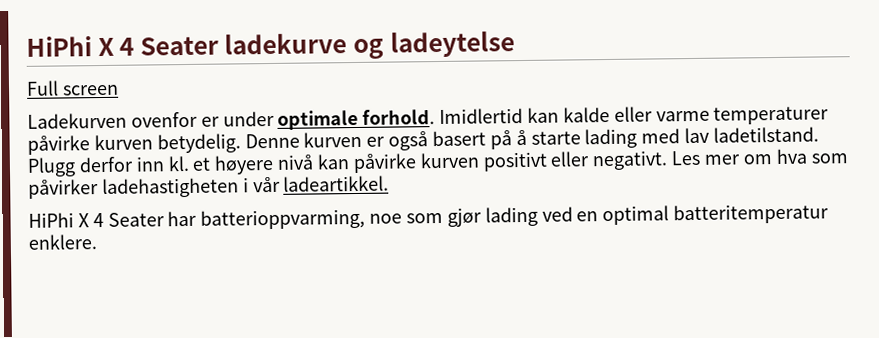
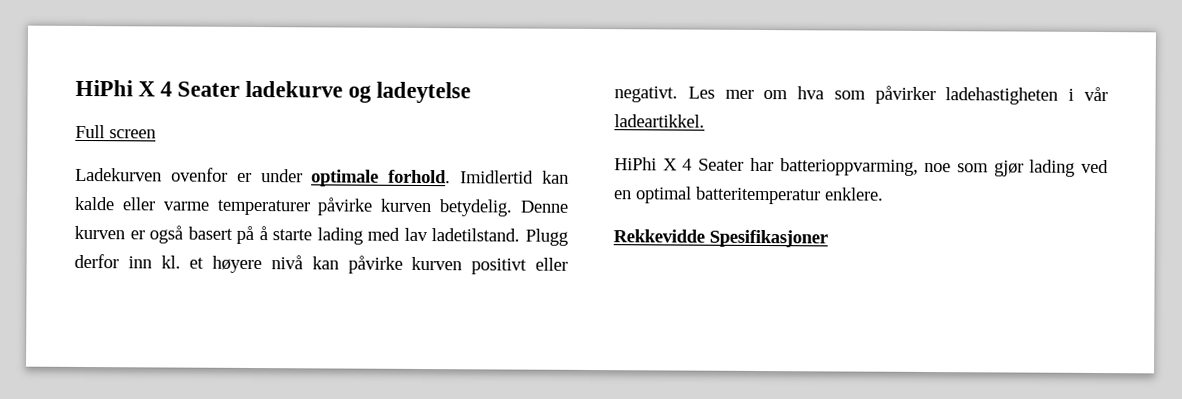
+ Rekkevidde Spesifikasjoner

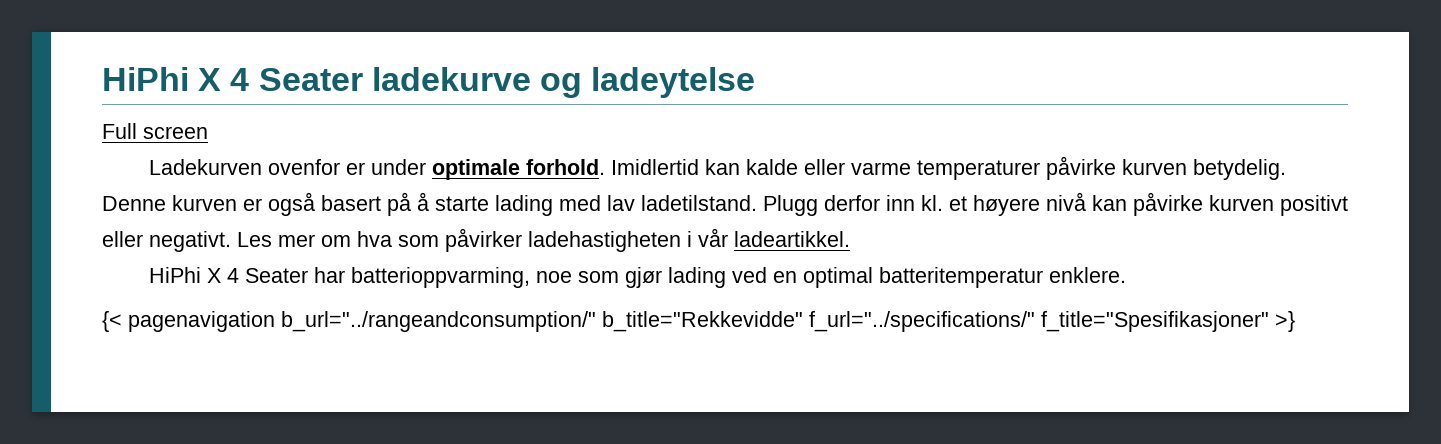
- Rekkevidde Spesifikasjoner
+ {< pagenavigation b_url="../rangeandconsumption/" b_title="Rekkevidde" f_url="../specifications/" f_title="Spesifikasjoner" >}

